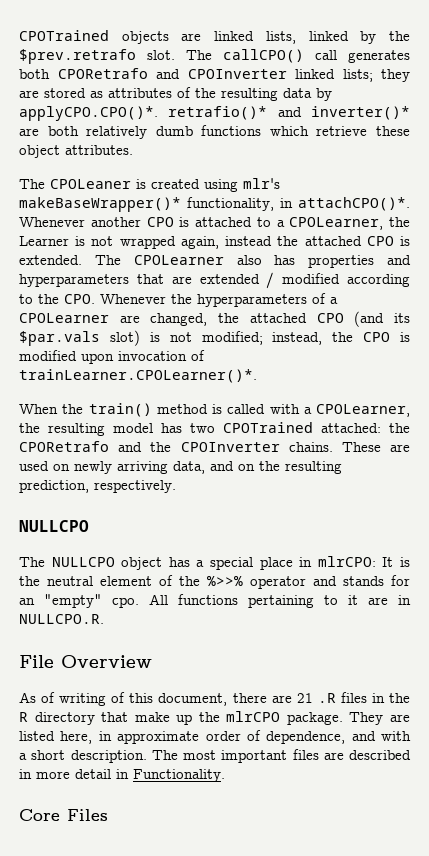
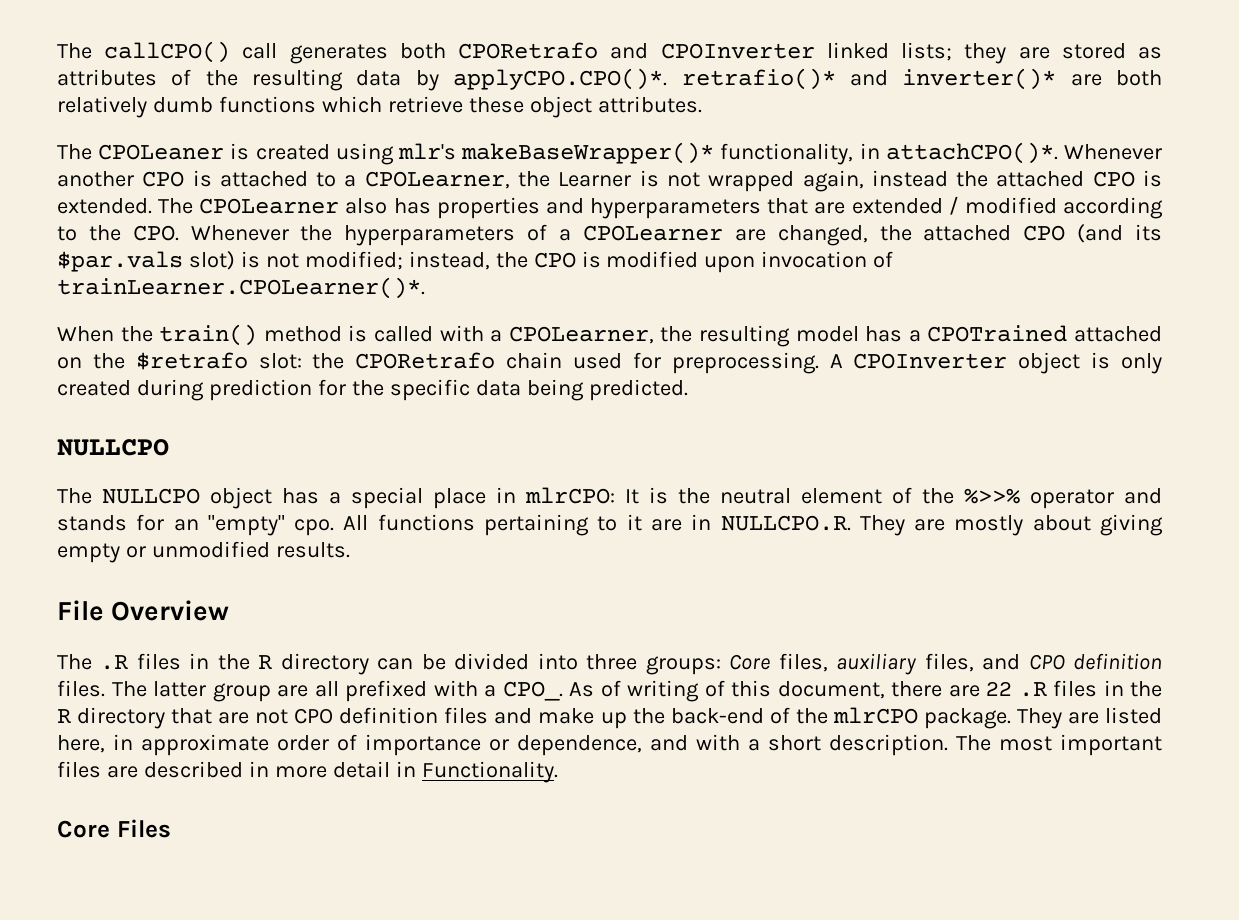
- CPOTrained objects are linked lists, linked by the $prev.retrafo slot.
- When the train() method is called with a CPOLearner, the resulting model has two CPOTrained attached: the CPORetrafo and the CPOInverter chains. These are used on newly arriving data, and on the resulting prediction, respectively.
+ When the train() method is called with a CPOLearner, the resulting model has a CPOTrained attached on the $retrafo slot: the CPORetrafo chain used for preprocessing. A CPOInverter object is only created during prediction for the specific data being predicted.
- All functions pertaining to it are in NULLCPO.R.
+ All functions pertaining to it are in NULLCPO.R. They are mostly about giving empty or unmodified results.
  File Overview
- As of writing of this document, there are 21 .R files in the R directory that make up the mlrCPO package.
+ The .R files in the R directory can be divided into three groups: Core files, auxiliary files, and CPO definition files. The latter group are all prefixed with a CPO_. As of writing of this document, there are 22 .R files in the R directory that are not CPO definition files and make up the back-end of the mlrCPO package.
- They are listed here, in approximate order of dependence, and with a short description.
+ They are listed here, in approximate order of importance or dependence, and with a short description.

